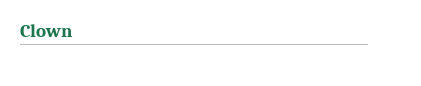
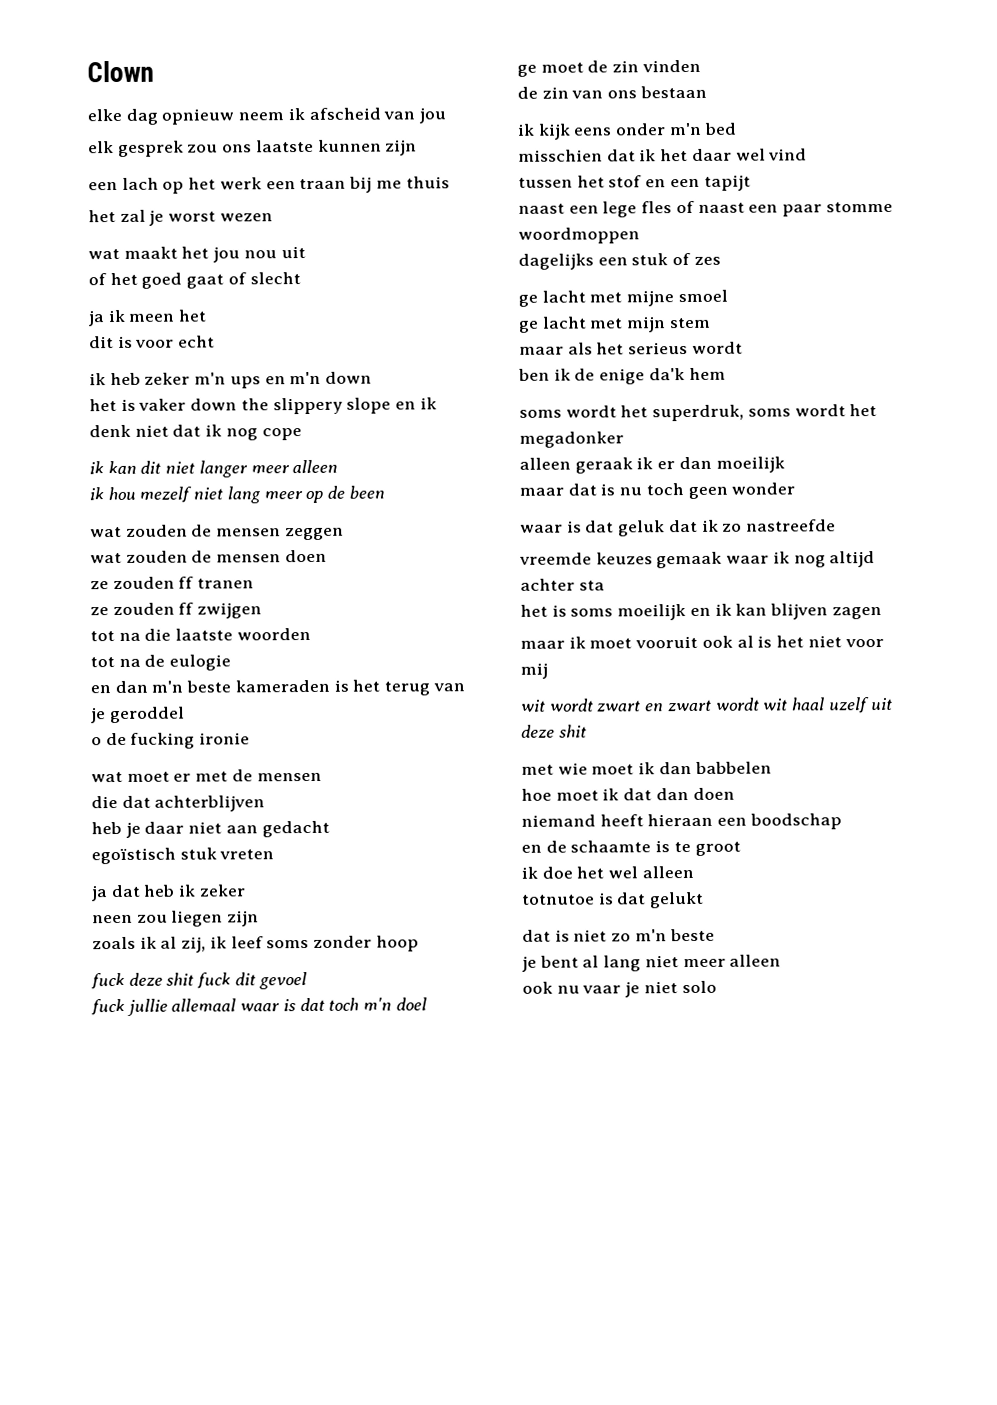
+ elke dag opnieuw neem ik afscheid van jou
+ elk gesprek zou ons laatste kunnen zijn
+ een lach op het werk een traan bij me thuis
+ het zal je worst wezen
+ wat maakt het jou nou uit
+ of het goed gaat of slecht
+ ja ik meen het
+ dit is voor echt
+ ik heb zeker m'n ups en m'n down
+ het is vaker down the slippery slope en ik denk niet dat ik nog cope
+ ik kan dit niet langer meer alleen
+ ik hou mezelf niet lang meer op de been
+ wat zouden de mensen zeggen
+ wat zouden de mensen doen
+ ze zouden ff tranen
+ ze zouden ff zwijgen
+ tot na die laatste woorden
+ tot na de eulogie
+ en dan m'n beste kameraden is het terug van je geroddel
+ o de fucking ironie
+ wat moet er met de mensen
+ die dat achterblijven
+ heb je daar niet aan gedacht
+ egoïstisch stuk vreten
+ ja dat heb ik zeker
+ neen zou liegen zijn
+ zoals ik al zij, ik leef soms zonder hoop
+ fuck deze shit fuck dit gevoel
+ fuck jullie allemaal waar is dat toch m'n doel
+ ge moet de zin vinden
+ de zin van ons bestaan
+ ik kijk eens onder m'n bed
+ misschien dat ik het daar wel vind
+ tussen het stof en een tapijt
+ naast een lege fles of naast een paar stomme woordmoppen
+ dagelijks een stuk of zes
+ ge lacht met mijne smoel
+ ge lacht met mijn stem
+ maar als het serieus wordt
+ ben ik de enige da'k hem
+ soms wordt het superdruk, soms wordt het megadonker
+ alleen geraak ik er dan moeilijk
+ maar dat is nu toch geen wonder
+ waar is dat geluk dat ik zo nastreefde
+ vreemde keuzes gemaak waar ik nog altijd achter sta
+ het is soms moeilijk en ik kan blijven zagen
+ maar ik moet vooruit ook al is het niet voor mij
+ wit wordt zwart en zwart wordt wit haal uzelf uit deze shit
+ met wie moet ik dan babbelen
+ hoe moet ik dat dan doen
+ niemand heeft hieraan een boodschap
+ en de schaamte is te groot
+ ik doe het wel alleen
+ totnutoe is dat gelukt
+ dat is niet zo m'n beste
+ je bent al lang niet meer alleen
+ ook nu vaar je niet solo

